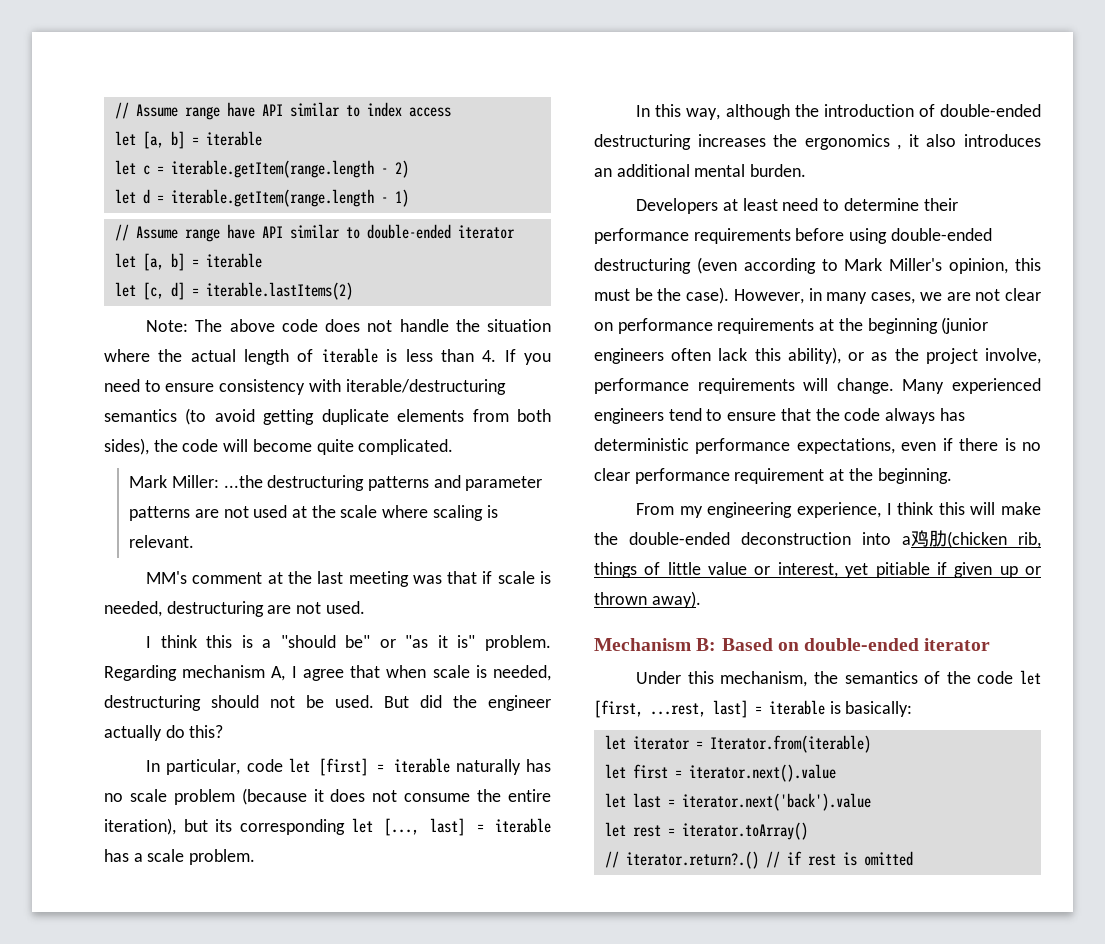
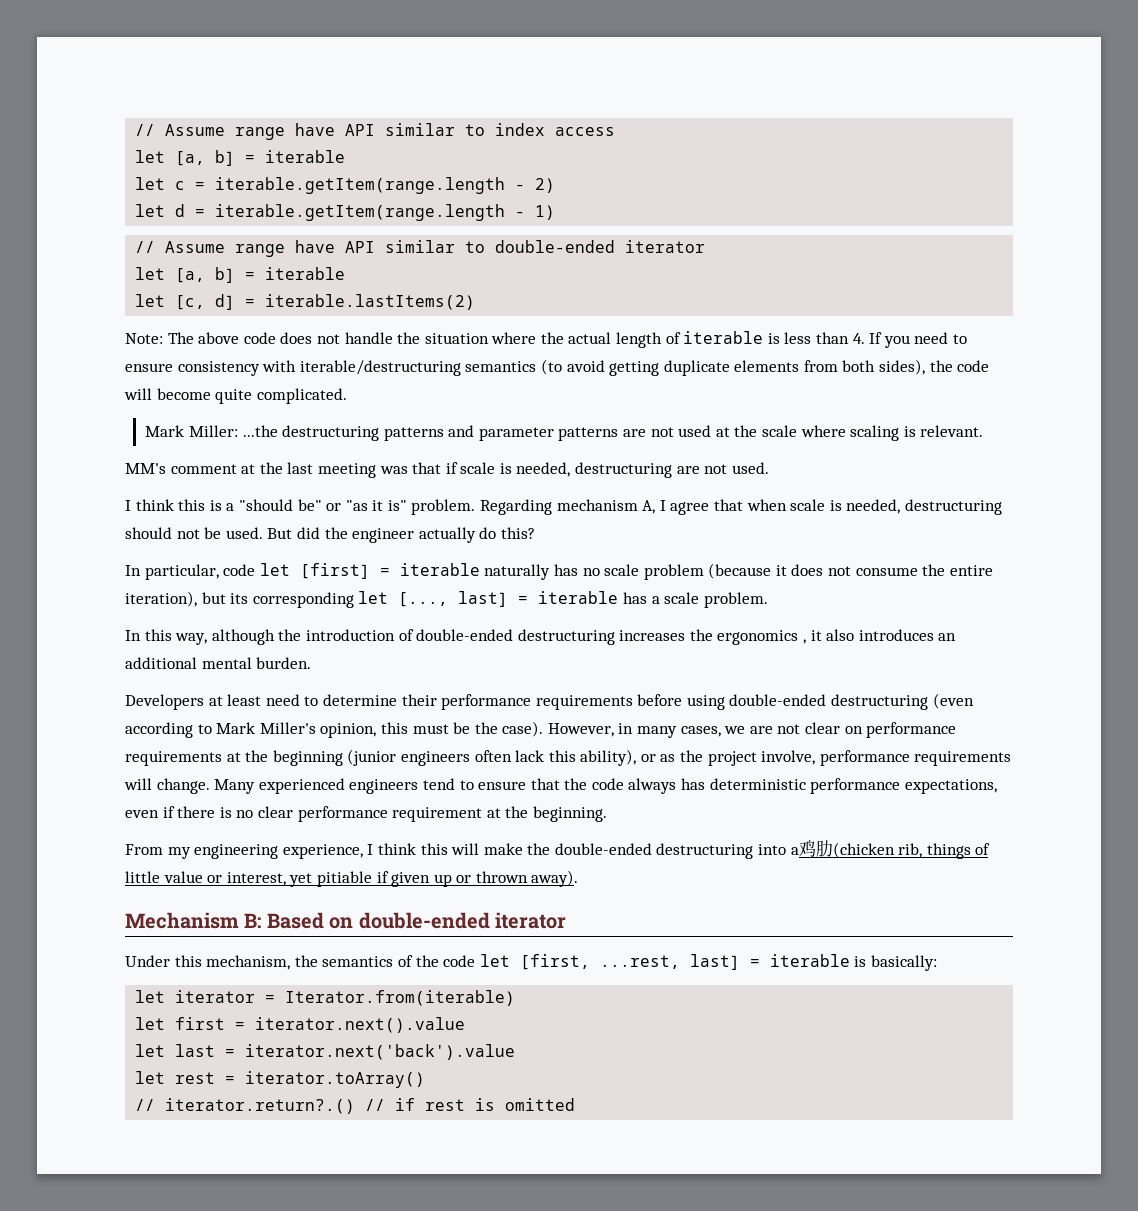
- From my engineering experience, I think this will make the double-ended deconstruction into a鸡肋(chicken rib, things of little value or interest, yet pitiable if given up or thrown away).
+ From my engineering experience, I think this will make the double-ended destructuring into a鸡肋(chicken rib, things of little value or interest, yet pitiable if given up or thrown away).

